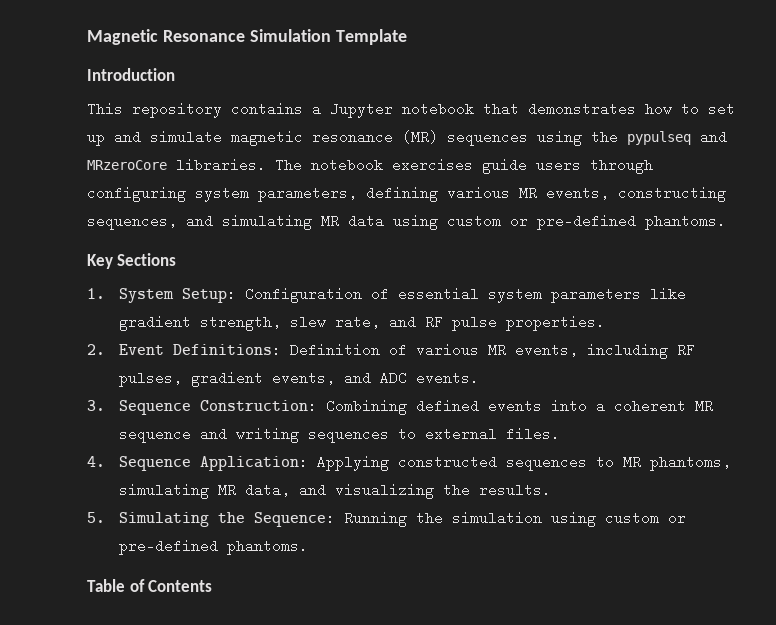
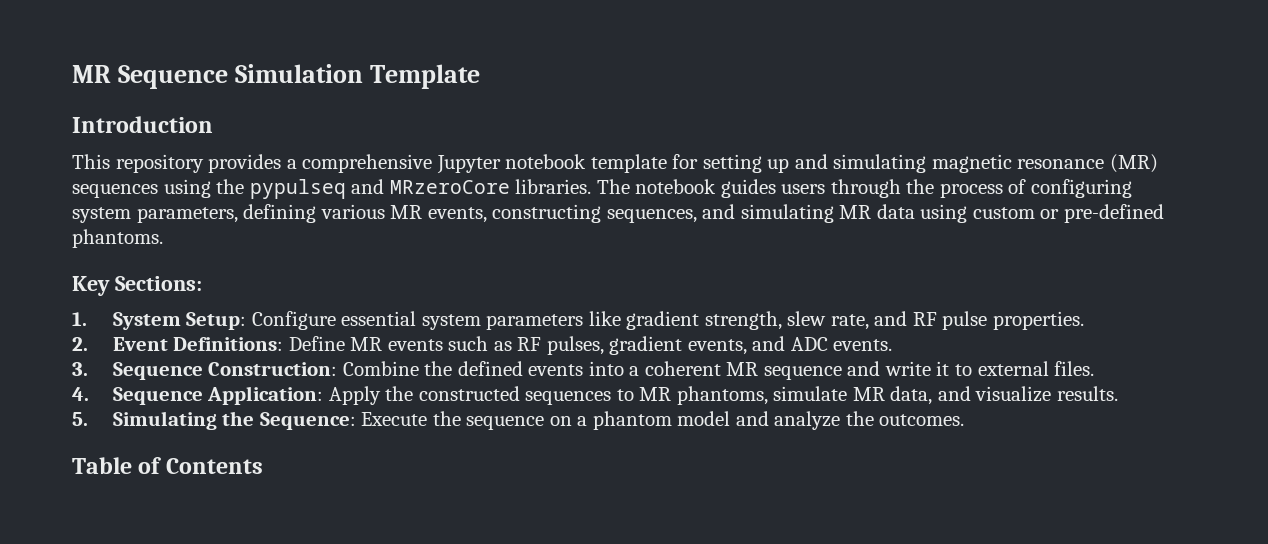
- Magnetic Resonance Simulation Template
+ MR Sequence Simulation Template
- This repository contains a Jupyter notebook that demonstrates how to set up and simulate magnetic resonance (MR) sequences using the pypulseq and MRzeroCore libraries.
+ This repository provides a comprehensive Jupyter notebook template for setting up and simulating magnetic resonance (MR) sequences using the pypulseq and MRzeroCore libraries.
- The notebook exercises guide users through configuring system parameters, defining various MR events, constructing sequences, and simulating MR data using custom or pre-defined phantoms.
+ The notebook guides users through the process of configuring system parameters, defining various MR events, constructing sequences, and simulating MR data using custom or pre-defined phantoms.
- Key Sections
+ Key Sections:
- 1. System Setup: Configuration of essential system parameters like gradient strength, slew rate, and RF pulse properties.
+ 1. System Setup: Configure essential system parameters like gradient strength, slew rate, and RF pulse properties.
- 2. Event Definitions: Definition of various MR events, including RF pulses, gradient events, and ADC events.
+ 2. Event Definitions: Define MR events such as RF pulses, gradient events, and ADC events.
- 3. Sequence Construction: Combining defined events into a coherent MR sequence and writing sequences to external files.
+ 3. Sequence Construction: Combine the defined events into a coherent MR sequence and write it to external files.
- 4. Sequence Application: Applying constructed sequences to MR phantoms, simulating MR data, and visualizing the results.
+ 4. Sequence Application: Apply the constructed sequences to MR phantoms, simulate MR data, and visualize results.
- 5. Simulating the Sequence: Running the simulation using custom or pre-defined phantoms.
+ 5. Simulating the Sequence: Execute the sequence on a phantom model and analyze the outcomes.

